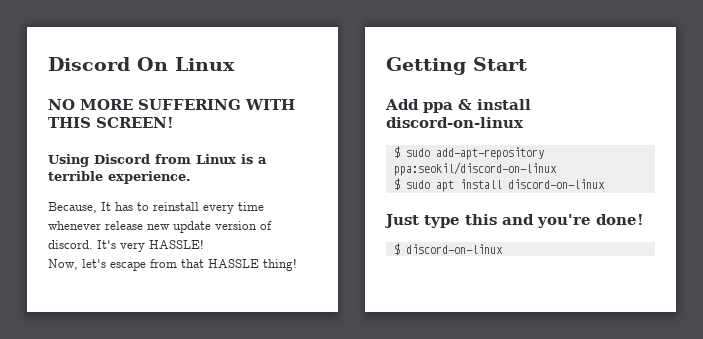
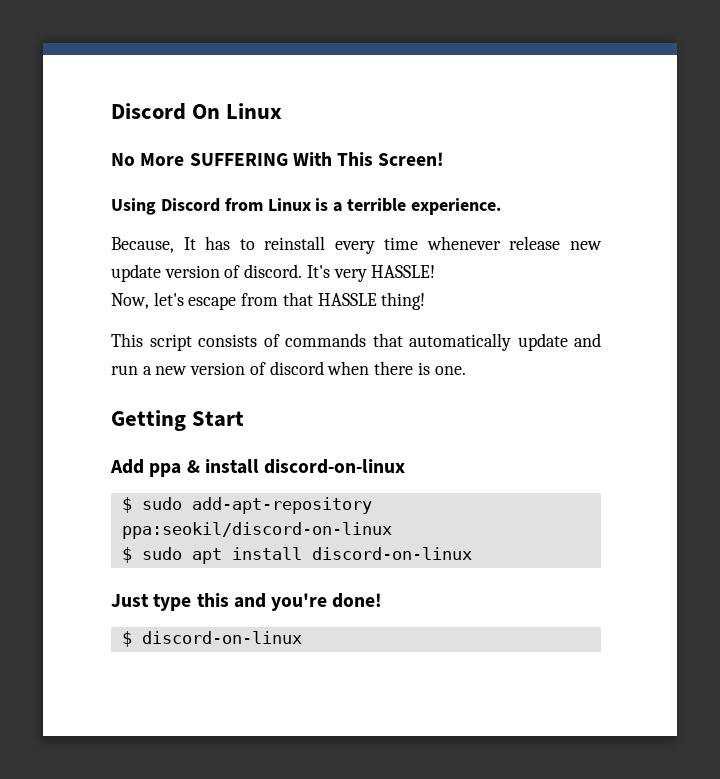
- NO MORE SUFFERING WITH THIS SCREEN!
+ No More SUFFERING With This Screen!
+ This script consists of commands that automatically update and run a new version of discord when there is one.

